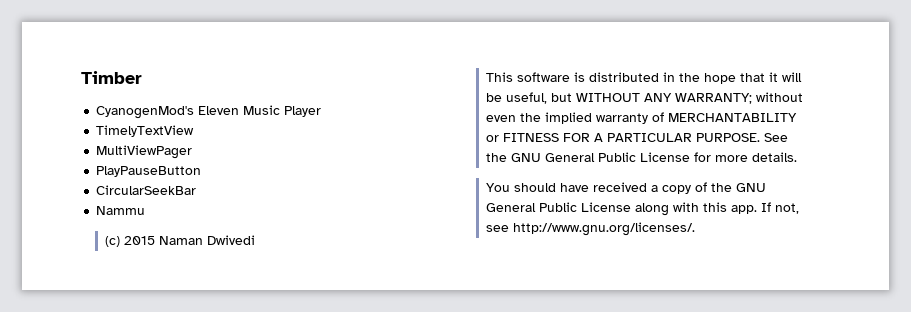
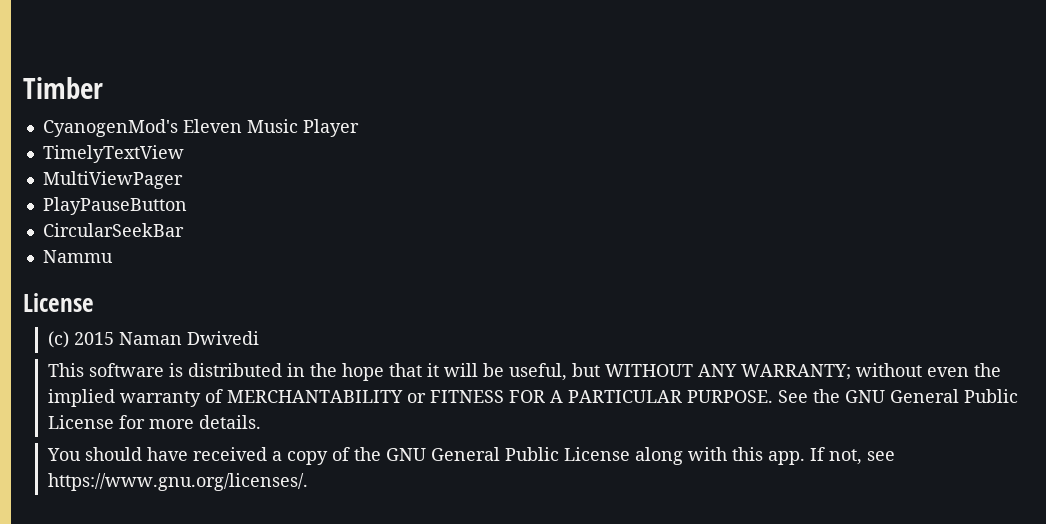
  Nammu
+ License
- If not, see http://www.gnu.org/licenses/.
+ If not, see https://www.gnu.org/licenses/.

